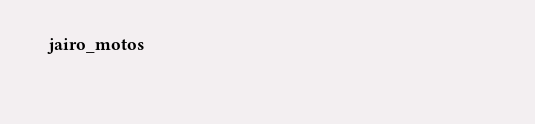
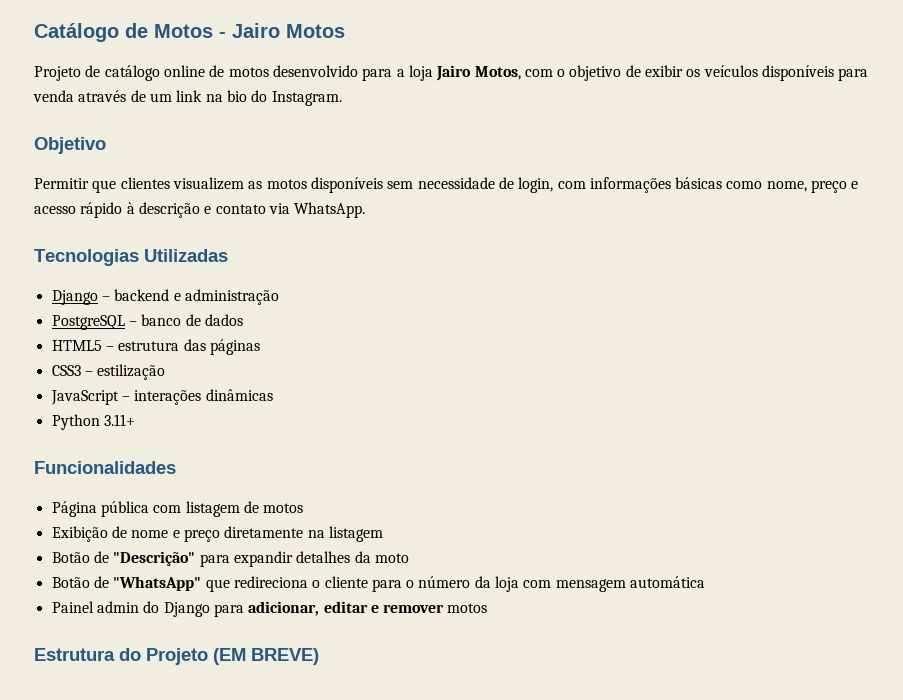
- jairo_motos
+ Catálogo de Motos - Jairo Motos
+ Projeto de catálogo online de motos desenvolvido para a loja Jairo Motos, com o objetivo de exibir os veículos disponíveis para venda através de um link na bio do Instagram.
+ Objetivo
+ Permitir que clientes visualizem as motos disponíveis sem necessidade de login, com informações básicas como nome, preço e acesso rápido à descrição e contato via WhatsApp.
+ Tecnologias Utilizadas
+ Django – backend e administração
+ PostgreSQL – banco de dados
+ HTML5 – estrutura das páginas
+ CSS3 – estilização
+ JavaScript – interações dinâmicas
+ Python 3.11+
+ Funcionalidades
+ Página pública com listagem de motos
+ Exibição de nome e preço diretamente na listagem
+ Botão de "Descrição" para expandir detalhes da moto
+ Botão de "WhatsApp" que redireciona o cliente para o número da loja com mensagem automática
+ Painel admin do Django para adicionar, editar e remover motos
+ Estrutura do Projeto (EM BREVE)

